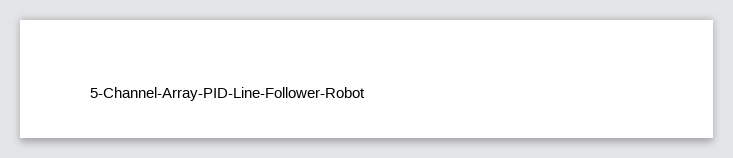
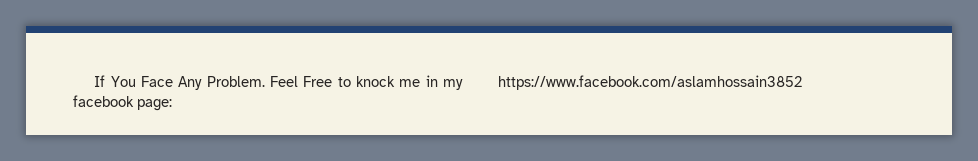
- 5-Channel-Array-PID-Line-Follower-Robot
+ If You Face Any Problem. Feel Free to knock me in my facebook page: https://www.facebook.com/aslamhossain3852

